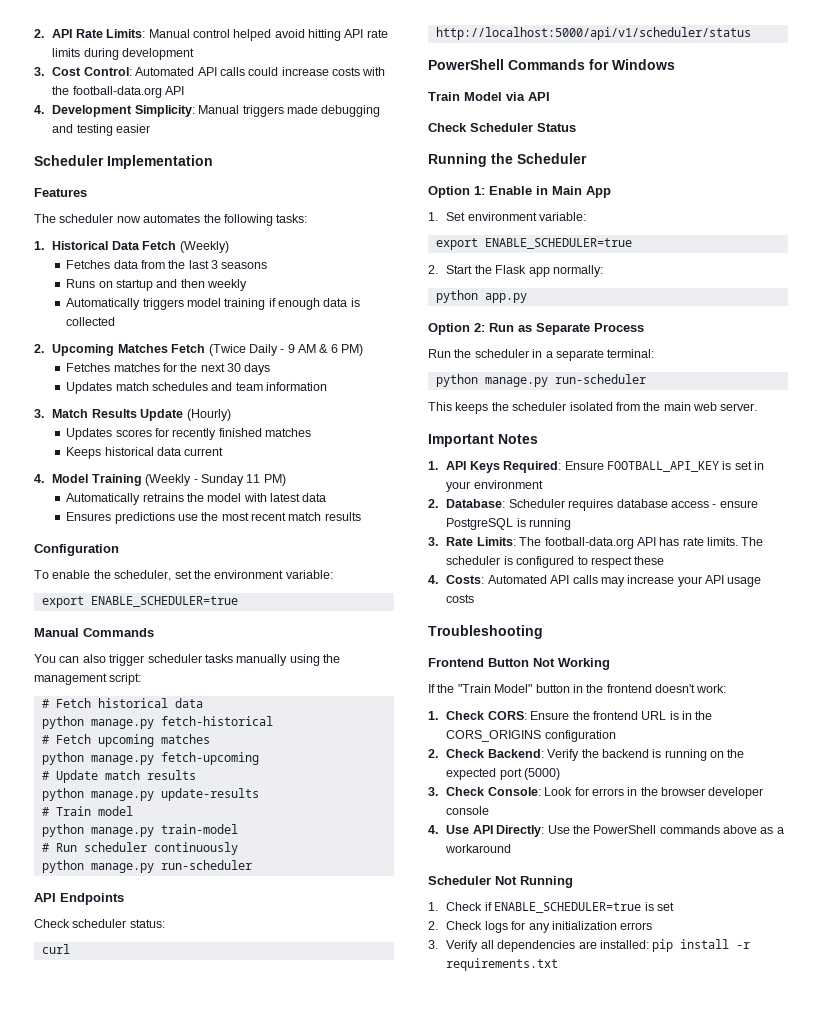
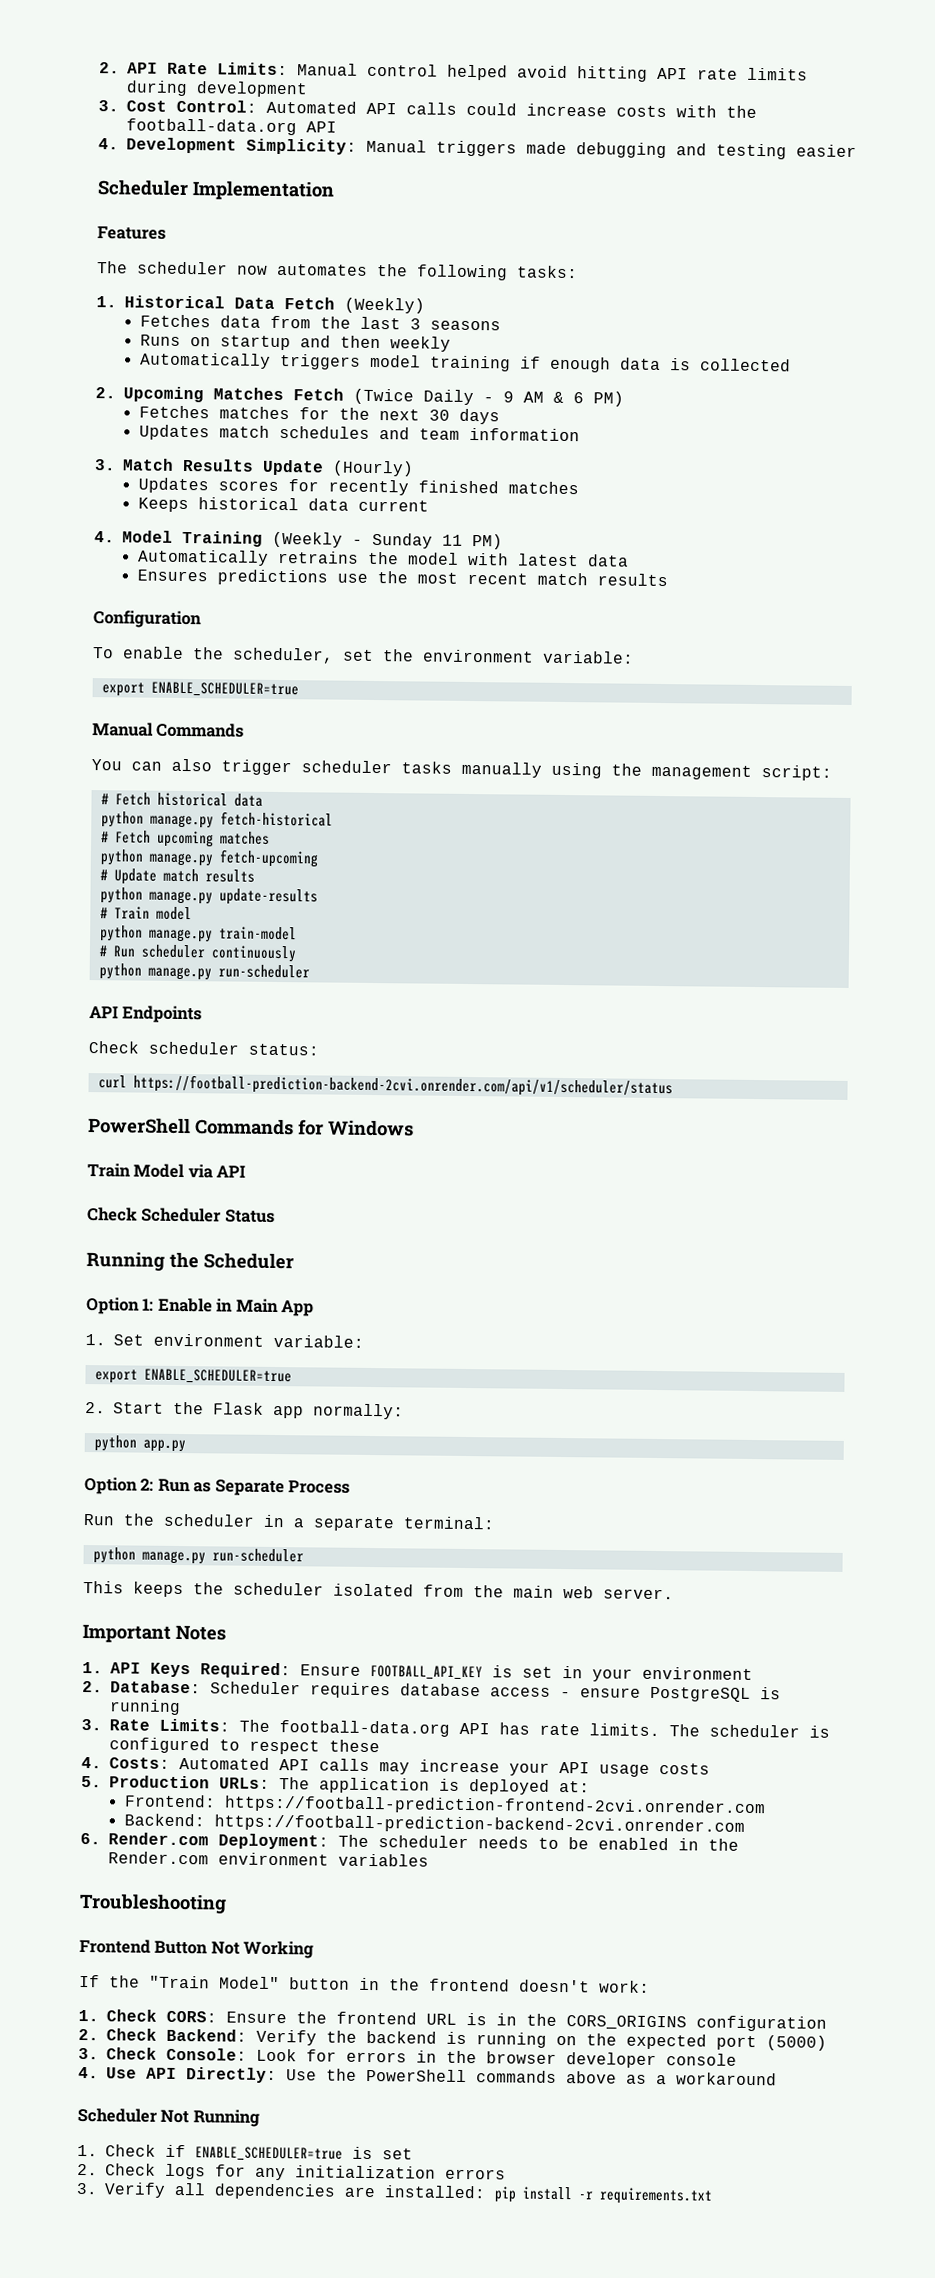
- curl http://localhost:5000/api/v1/scheduler/status
+ curl https://football-prediction-backend-2cvi.onrender.com/api/v1/scheduler/status
+ 5. Production URLs: The application is deployed at:
+ Frontend: https://football-prediction-frontend-2cvi.onrender.com
+ Backend: https://football-prediction-backend-2cvi.onrender.com
+ 6. Render.com Deployment: The scheduler needs to be enabled in the Render.com environment variables

